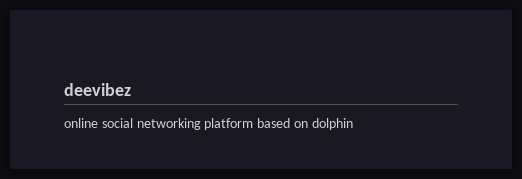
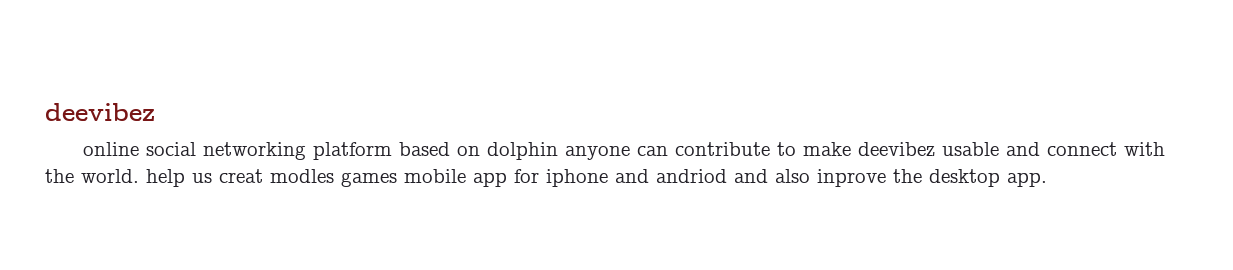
- online social networking platform based on dolphin
+ online social networking platform based on dolphin anyone can contribute to make deevibez usable and connect with the world. help us creat modles games mobile app for iphone and andriod and also inprove the desktop app.

